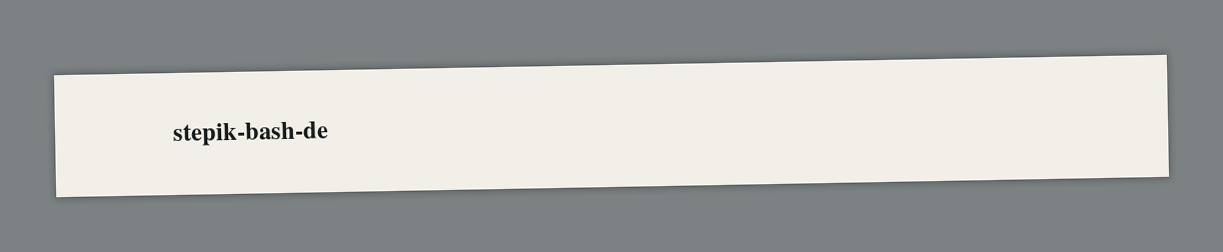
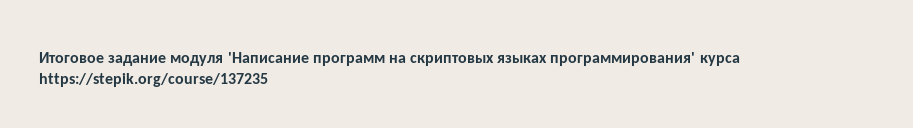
- stepik-bash-de
+ Итоговое задание модуля 'Написание программ на скриптовых языках программирования' курса https://stepik.org/course/137235

